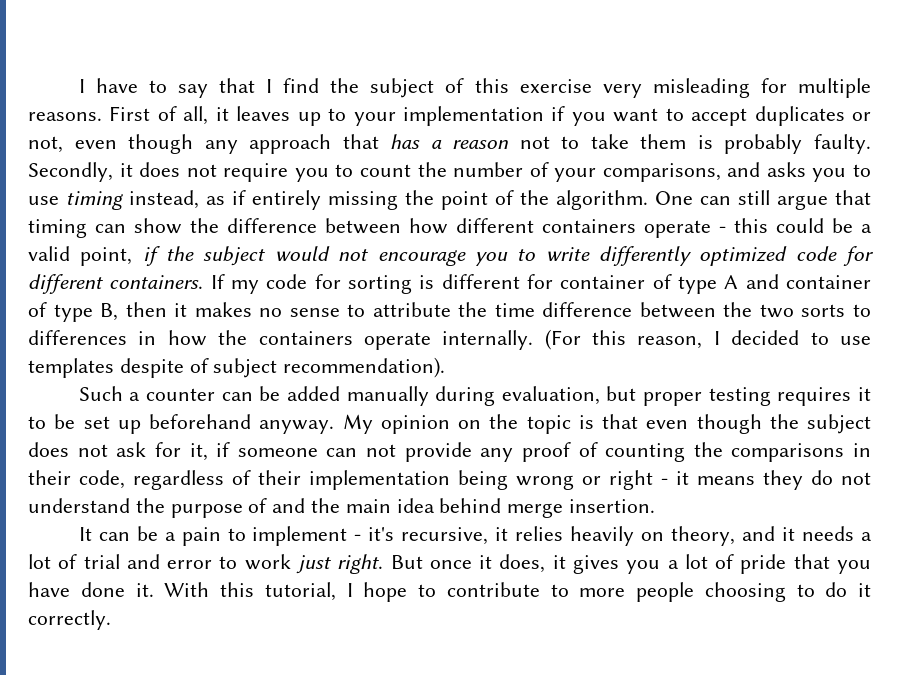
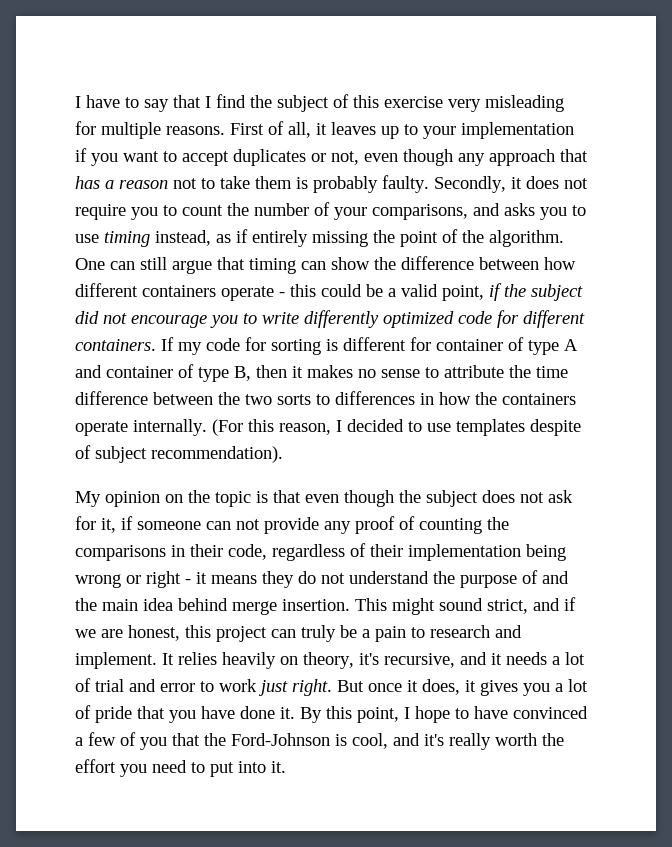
- One can still argue that timing can show the difference between how different containers operate - this could be a valid point, if the subject would not encourage you to write differently optimized code for different containers.
+ One can still argue that timing can show the difference between how different containers operate - this could be a valid point, if the subject did not encourage you to write differently optimized code for different containers.
- Such a counter can be added manually during evaluation, but proper testing requires it to be set up beforehand anyway. My opinion on the topic is that even though the subject does not ask for it, if someone can not provide any proof of counting the comparisons in their code, regardless of their implementation being wrong or right - it means they do not understand the purpose of and the main idea behind merge insertion.
- It can be a pain to implement - it's recursive, it relies heavily on theory, and it needs a lot of trial and error to work just right.
+ My opinion on the topic is that even though the subject does not ask for it, if someone can not provide any proof of counting the comparisons in their code, regardless of their implementation being wrong or right - it means they do not understand the purpose of and the main idea behind merge insertion. This might sound strict, and if we are honest, this project can truly be a pain to research and implement. It relies heavily on theory, it's recursive, and it needs a lot of trial and error to work just right.
- With this tutorial, I hope to contribute to more people choosing to do it correctly.
+ By this point, I hope to have convinced a few of you that the Ford-Johnson is cool, and it's really worth the effort you need to put into it.

